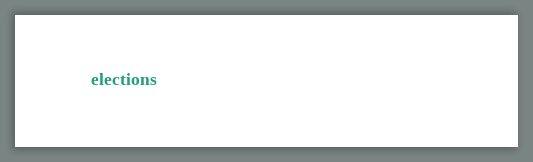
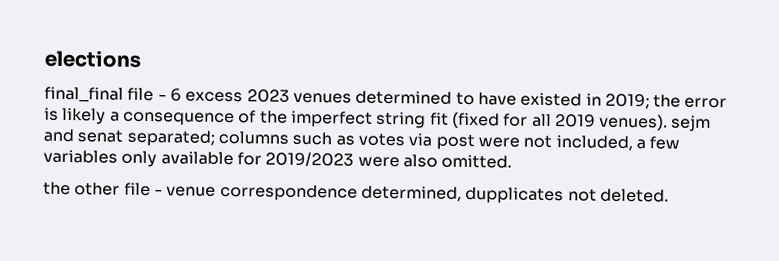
+ final_final file - 6 excess 2023 venues determined to have existed in 2019; the error is likely a consequence of the imperfect string fit (fixed for all 2019 venues). sejm and senat separated; columns such as votes via post were not included, a few variables only available for 2019/2023 were also omitted.
+ the other file - venue correspondence determined, dupplicates not deleted.

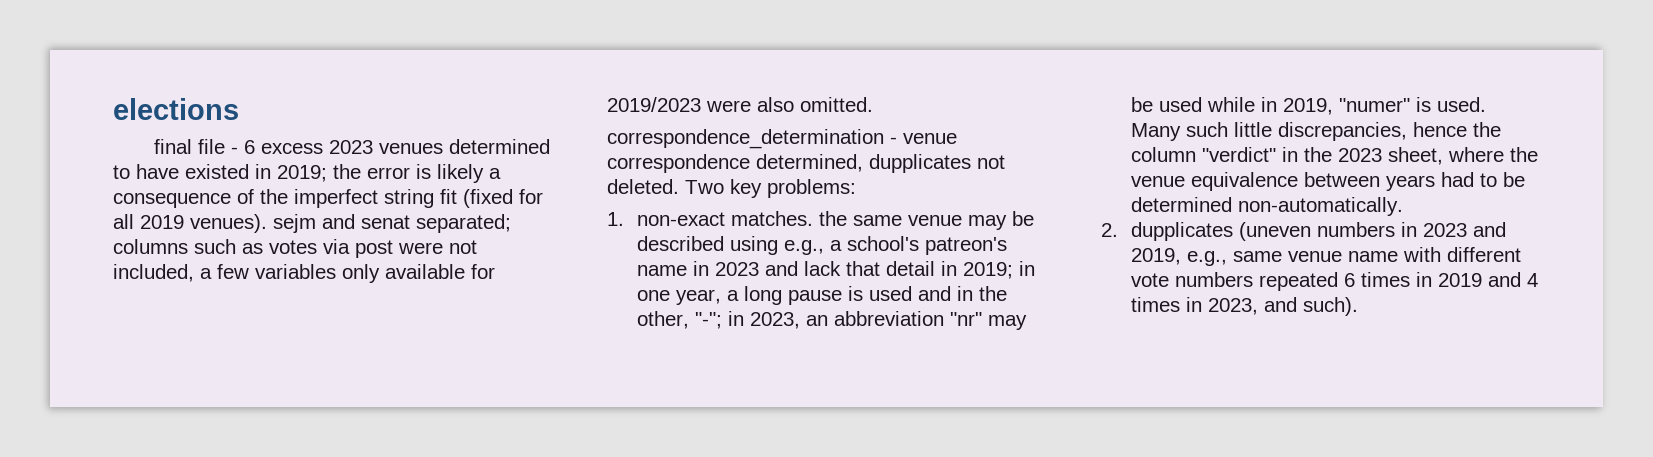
- final_final file - 6 excess 2023 venues determined to have existed in 2019; the error is likely a consequence of the imperfect string fit (fixed for all 2019 venues). sejm and senat separated; columns such as votes via post were not included, a few variables only available for 2019/2023 were also omitted.
+ final file - 6 excess 2023 venues determined to have existed in 2019; the error is likely a consequence of the imperfect string fit (fixed for all 2019 venues). sejm and senat separated; columns such as votes via post were not included, a few variables only available for 2019/2023 were also omitted.
- the other file - venue correspondence determined, dupplicates not deleted.
+ correspondence_determination - venue correspondence determined, dupplicates not deleted.
+ Two key problems:
+ 1. non-exact matches. the same venue may be described using e.g., a school's patreon's name in 2023 and lack that detail in 2019; in one year, a long pause is used and in the other, "-"; in 2023, an abbreviation "nr" may be used while in 2019, "numer" is used. Many such little discrepancies, hence the column "verdict" in the 2023 sheet, where the venue equivalence between years had to be determined non-automatically.
+ 2. dupplicates (uneven numbers in 2023 and 2019, e.g., same venue name with different vote numbers repeated 6 times in 2019 and 4 times in 2023, and such).

